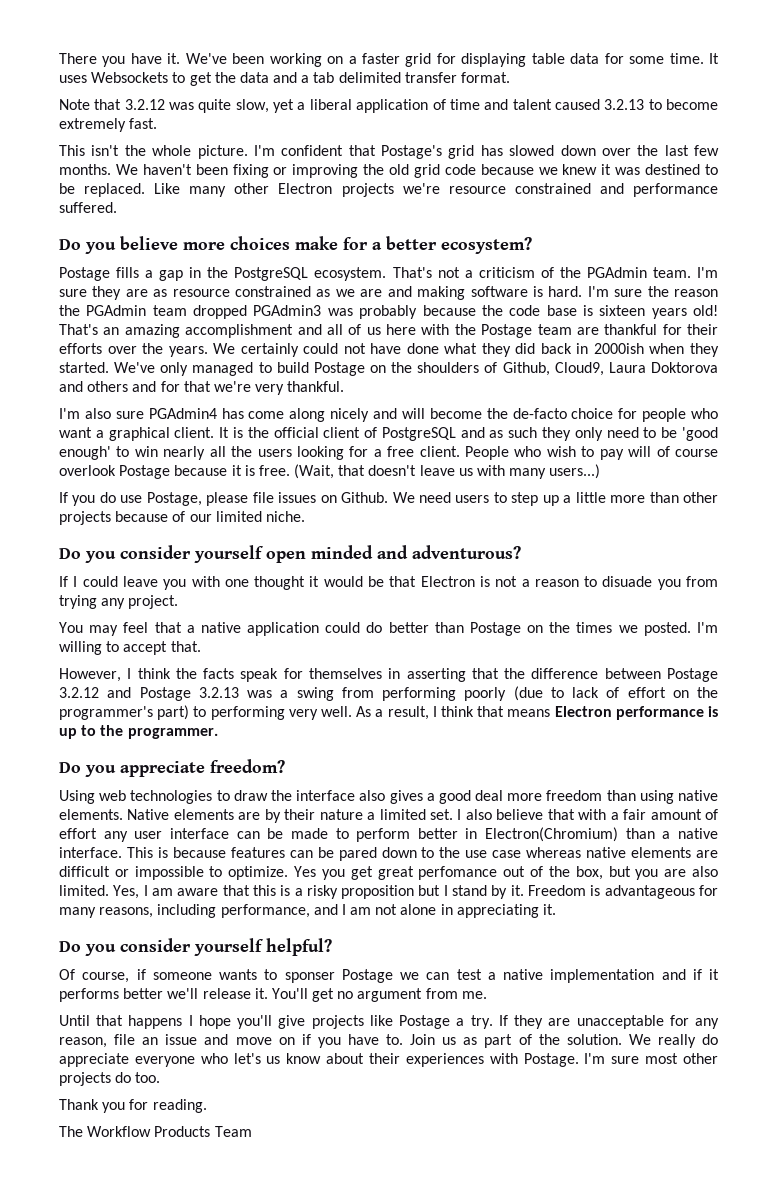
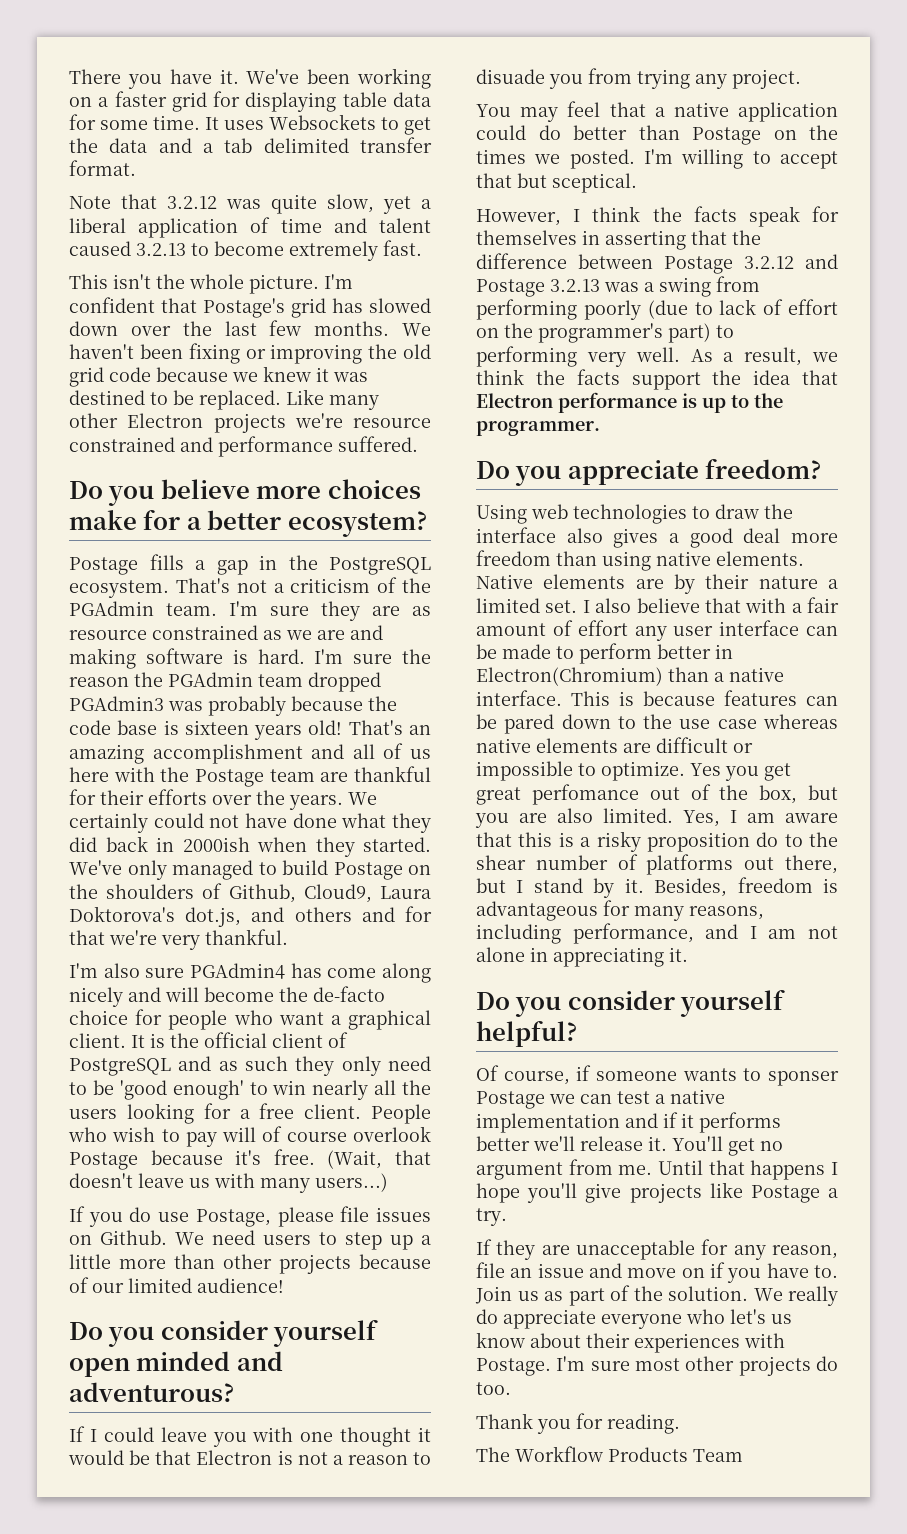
- We've only managed to build Postage on the shoulders of Github, Cloud9, Laura Doktorova and others and for that we're very thankful.
+ We've only managed to build Postage on the shoulders of Github, Cloud9, Laura Doktorova's dot.js, and others and for that we're very thankful.
- People who wish to pay will of course overlook Postage because it is free.
+ People who wish to pay will of course overlook Postage because it's free.
- We need users to step up a little more than other projects because of our limited niche.
+ We need users to step up a little more than other projects because of our limited audience!
- I'm willing to accept that.
+ I'm willing to accept that but sceptical.
- As a result, I think that means Electron performance is up to the programmer.
+ As a result, we think the facts support the idea that Electron performance is up to the programmer.
- Yes, I am aware that this is a risky proposition but I stand by it.
+ Yes, I am aware that this is a risky proposition do to the shear number of platforms out there, but I stand by it.
- Freedom is advantageous for many reasons, including performance, and I am not alone in appreciating it.
+ Besides, freedom is advantageous for many reasons, including performance, and I am not alone in appreciating it.
- You'll get no argument from me.
- Until that happens I hope you'll give projects like Postage a try. If they are unacceptable for any reason, file an issue and move on if you have to.
+ You'll get no argument from me. Until that happens I hope you'll give projects like Postage a try.
+ If they are unacceptable for any reason, file an issue and move on if you have to.

